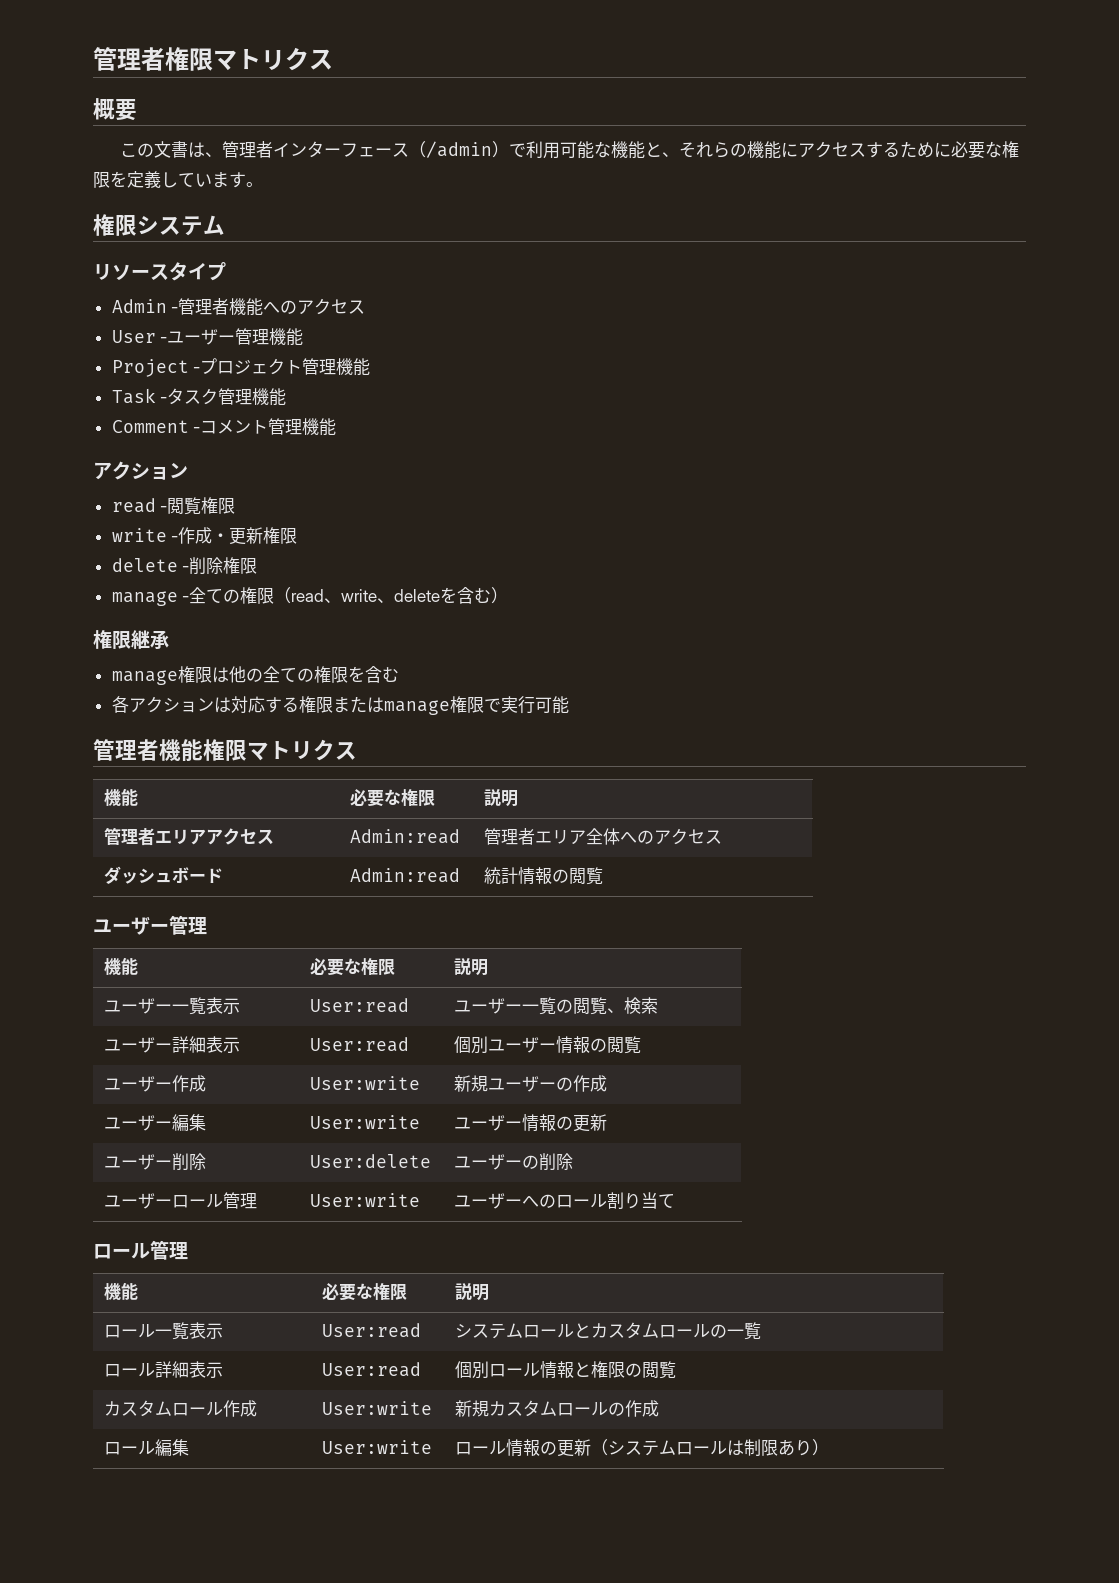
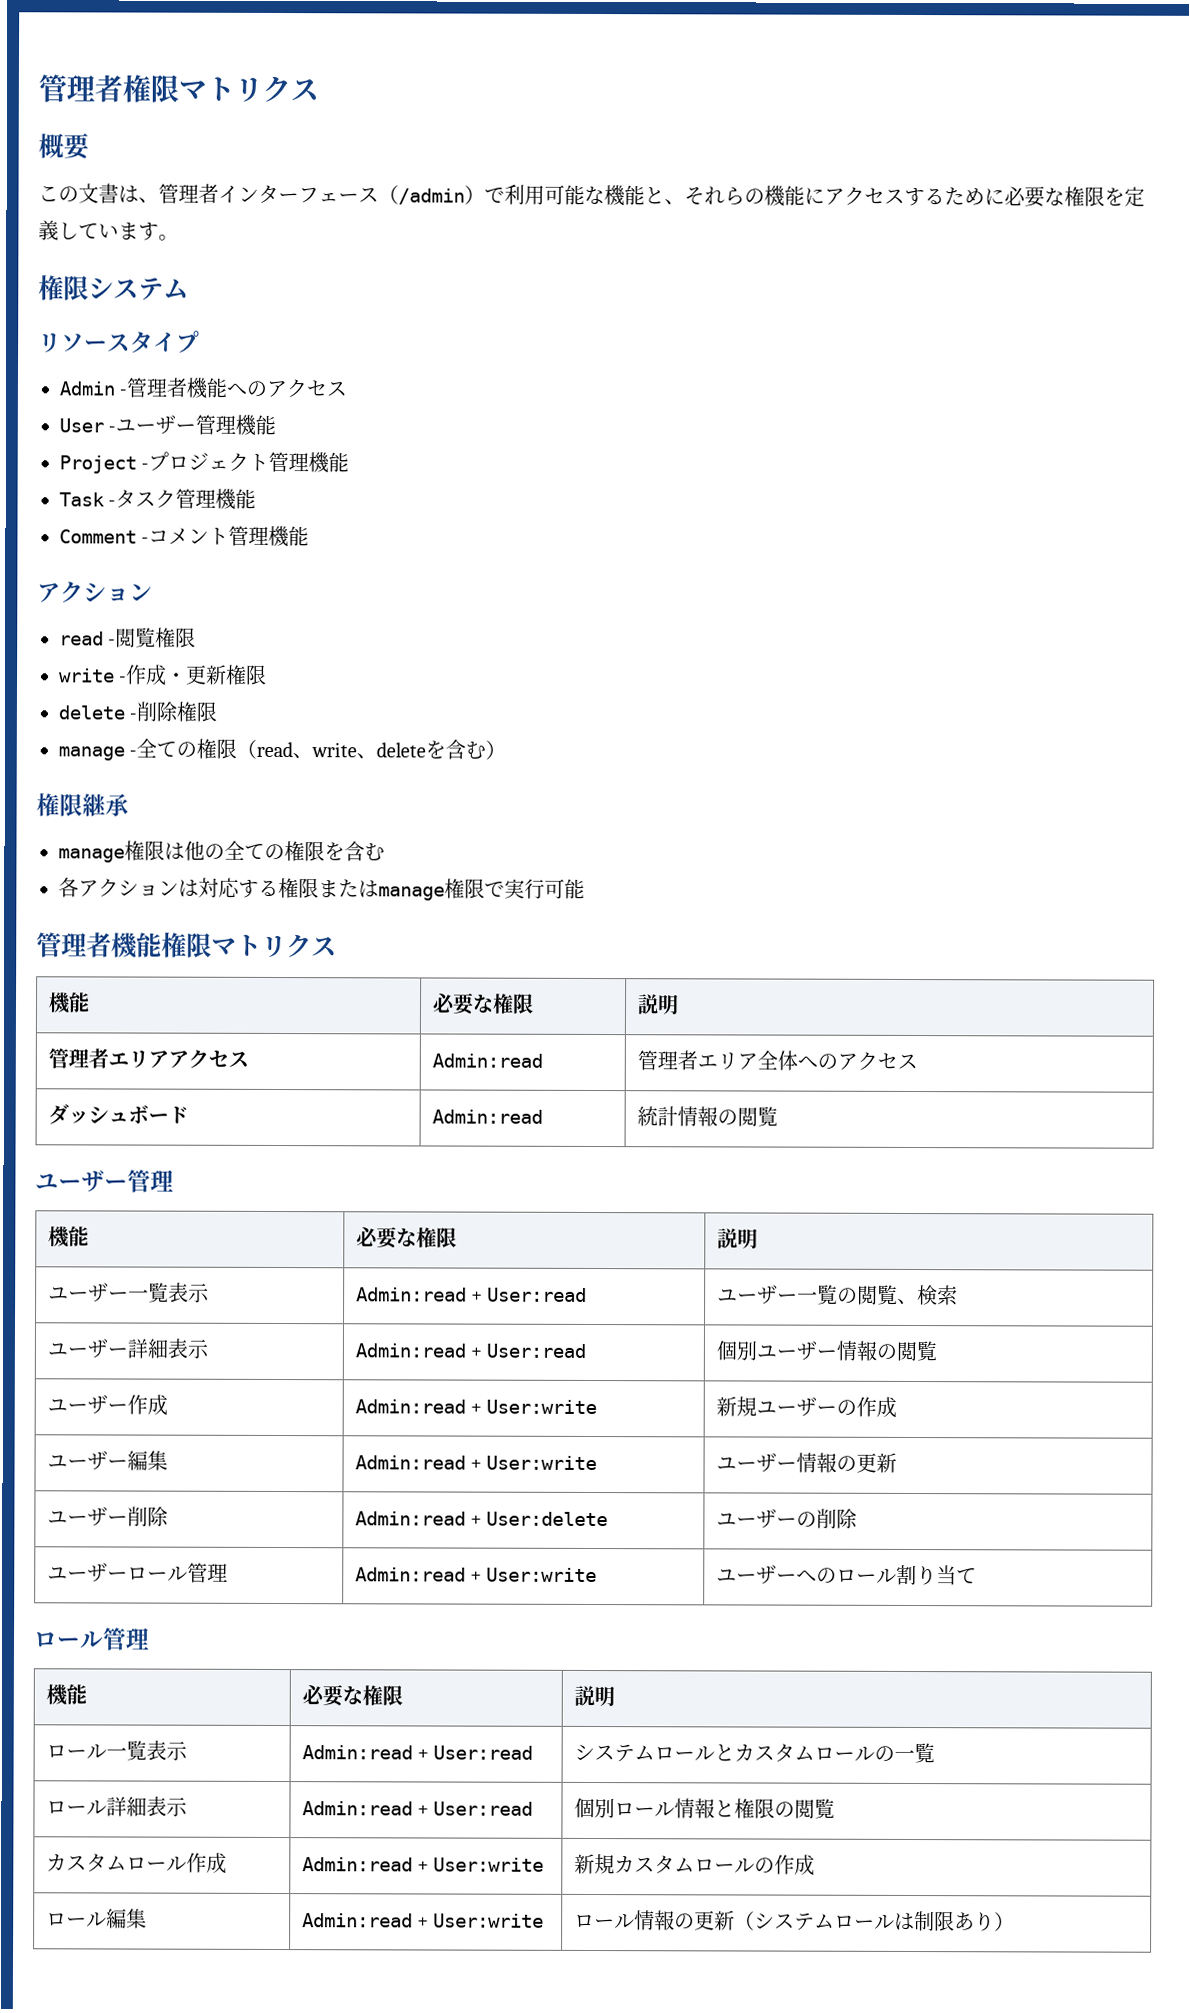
- ユーザー一覧表示 | User:read | ユーザー一覧の閲覧、検索
+ ユーザー一覧表示 | Admin:read + User:read | ユーザー一覧の閲覧、検索
- ユーザー詳細表示 | User:read | 個別ユーザー情報の閲覧
+ ユーザー詳細表示 | Admin:read + User:read | 個別ユーザー情報の閲覧
- ユーザー作成 | User:write | 新規ユーザーの作成
+ ユーザー作成 | Admin:read + User:write | 新規ユーザーの作成
- ユーザー編集 | User:write | ユーザー情報の更新
+ ユーザー編集 | Admin:read + User:write | ユーザー情報の更新
- ユーザー削除 | User:delete | ユーザーの削除
+ ユーザー削除 | Admin:read + User:delete | ユーザーの削除
- ユーザーロール管理 | User:write | ユーザーへのロール割り当て
+ ユーザーロール管理 | Admin:read + User:write | ユーザーへのロール割り当て
- ロール一覧表示 | User:read | システムロールとカスタムロールの一覧
+ ロール一覧表示 | Admin:read + User:read | システムロールとカスタムロールの一覧
- ロール詳細表示 | User:read | 個別ロール情報と権限の閲覧
+ ロール詳細表示 | Admin:read + User:read | 個別ロール情報と権限の閲覧
- カスタムロール作成 | User:write | 新規カスタムロールの作成
+ カスタムロール作成 | Admin:read + User:write | 新規カスタムロールの作成
- ロール編集 | User:write | ロール情報の更新（システムロールは制限あり）
+ ロール編集 | Admin:read + User:write | ロール情報の更新（システムロールは制限あり）

